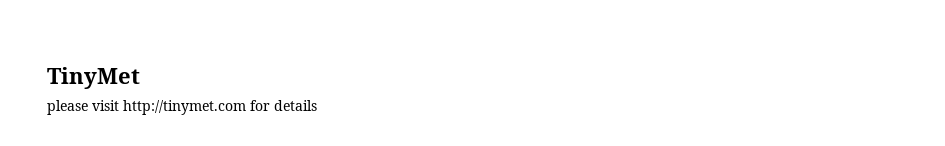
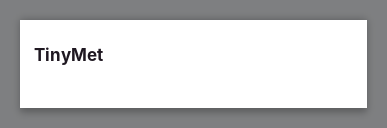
- please visit http://tinymet.com for details

